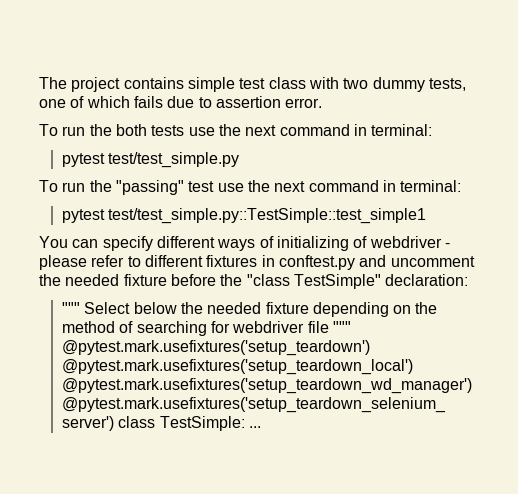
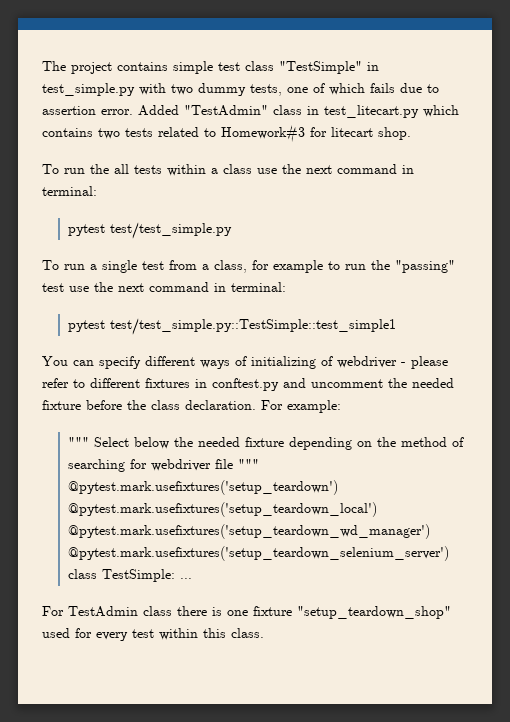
- The project contains simple test class with two dummy tests, one of which fails due to assertion error.
- To run the both tests use the next command in terminal:
+ The project contains simple test class "TestSimple" in test_simple.py with two dummy tests, one of which fails due to assertion error. Added "TestAdmin" class in test_litecart.py which contains two tests related to Homework#3 for litecart shop.
+ To run the all tests within a class use the next command in terminal:
- To run the "passing" test use the next command in terminal:
+ To run a single test from a class, for example to run the "passing" test use the next command in terminal:
- You can specify different ways of initializing of webdriver - please refer to different fixtures in conftest.py and uncomment the needed fixture before the "class TestSimple" declaration:
+ You can specify different ways of initializing of webdriver - please refer to different fixtures in conftest.py and uncomment the needed fixture before the class declaration. For example:
+ For TestAdmin class there is one fixture "setup_teardown_shop" used for every test within this class.

